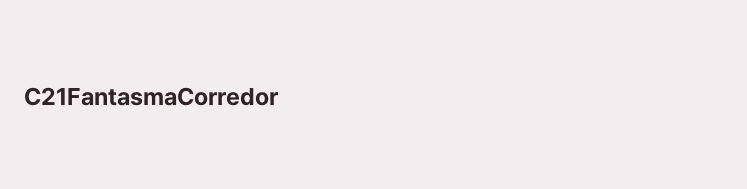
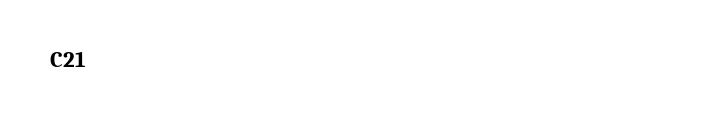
- C21FantasmaCorredor
+ C21

